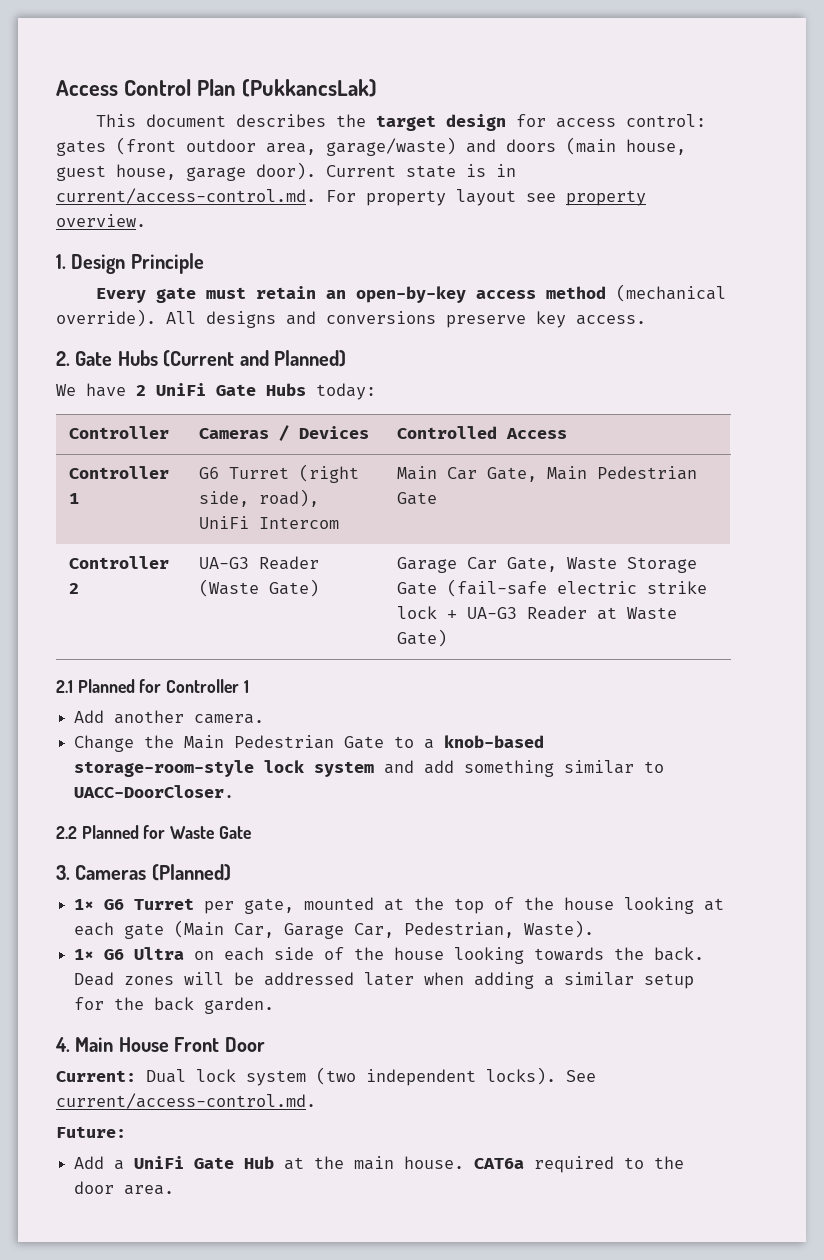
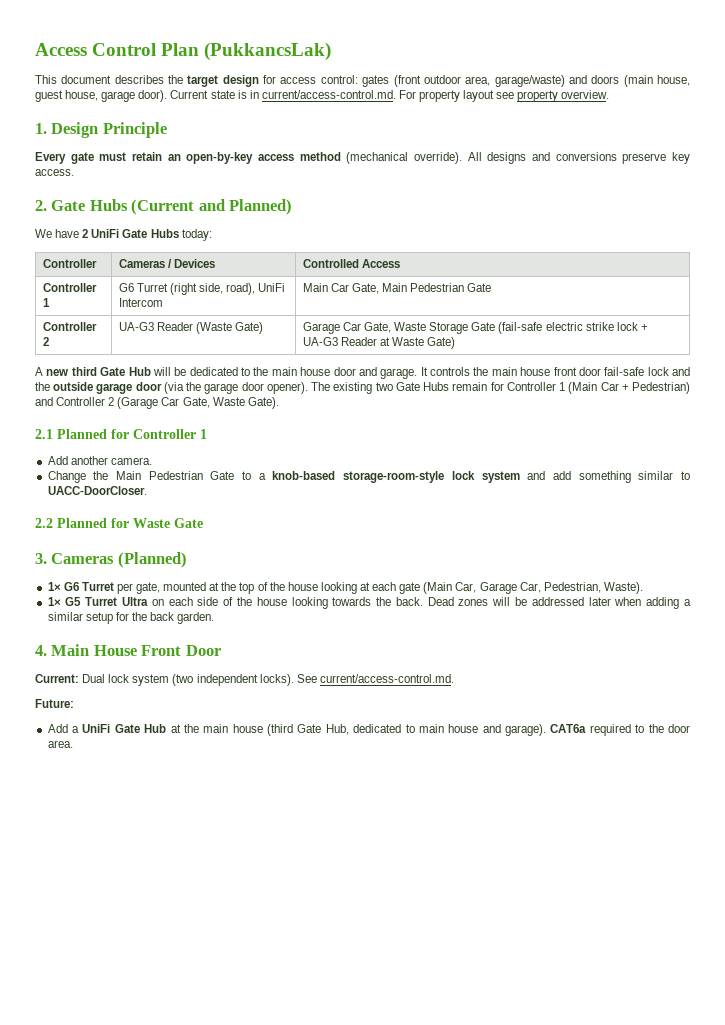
+ A new third Gate Hub will be dedicated to the main house door and garage. It controls the main house front door fail-safe lock and the outside garage door (via the garage door opener). The existing two Gate Hubs remain for Controller 1 (Main Car + Pedestrian) and Controller 2 (Garage Car Gate, Waste Gate).
- 1× G6 Ultra on each side of the house looking towards the back.
+ 1× G5 Turret Ultra on each side of the house looking towards the back.
- Add a UniFi Gate Hub at the main house.
+ Add a UniFi Gate Hub at the main house (third Gate Hub, dedicated to main house and garage).

